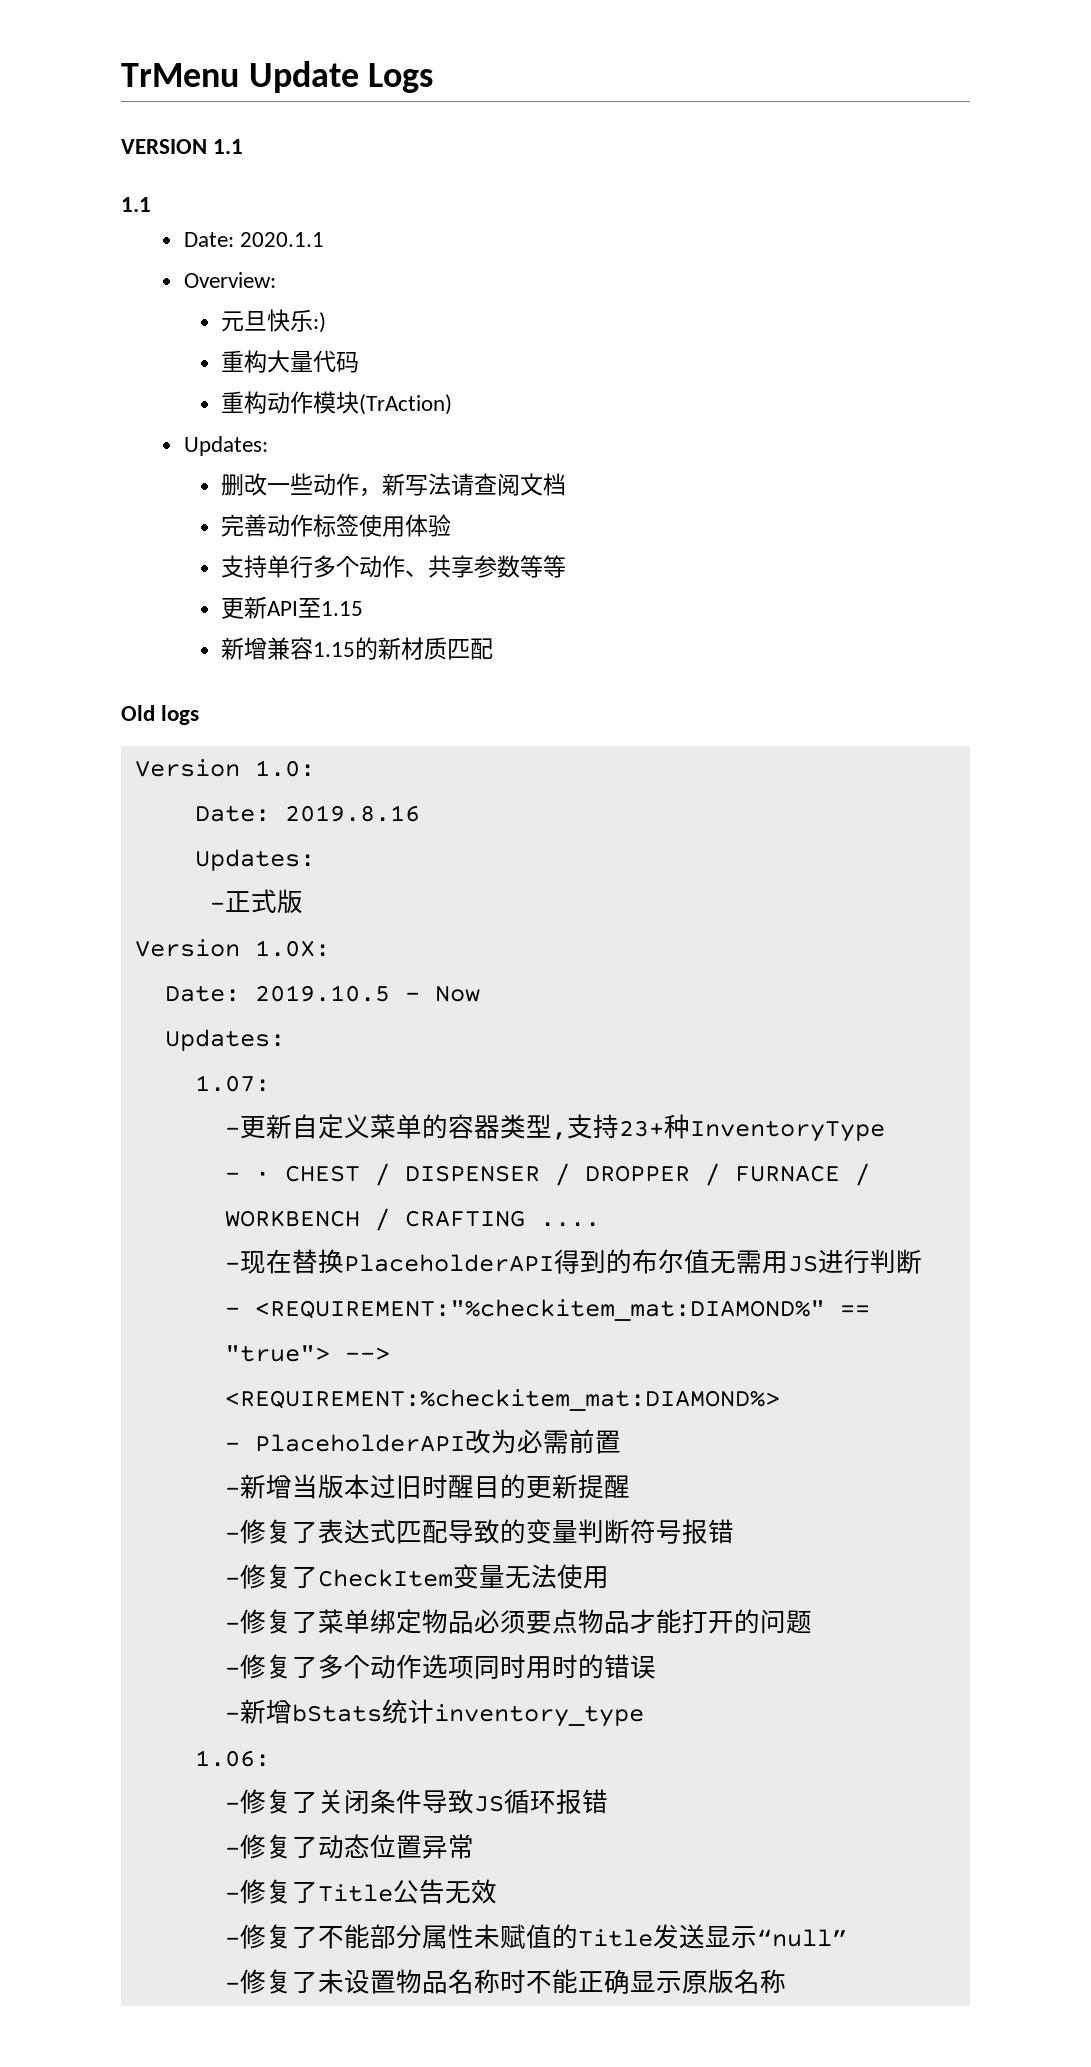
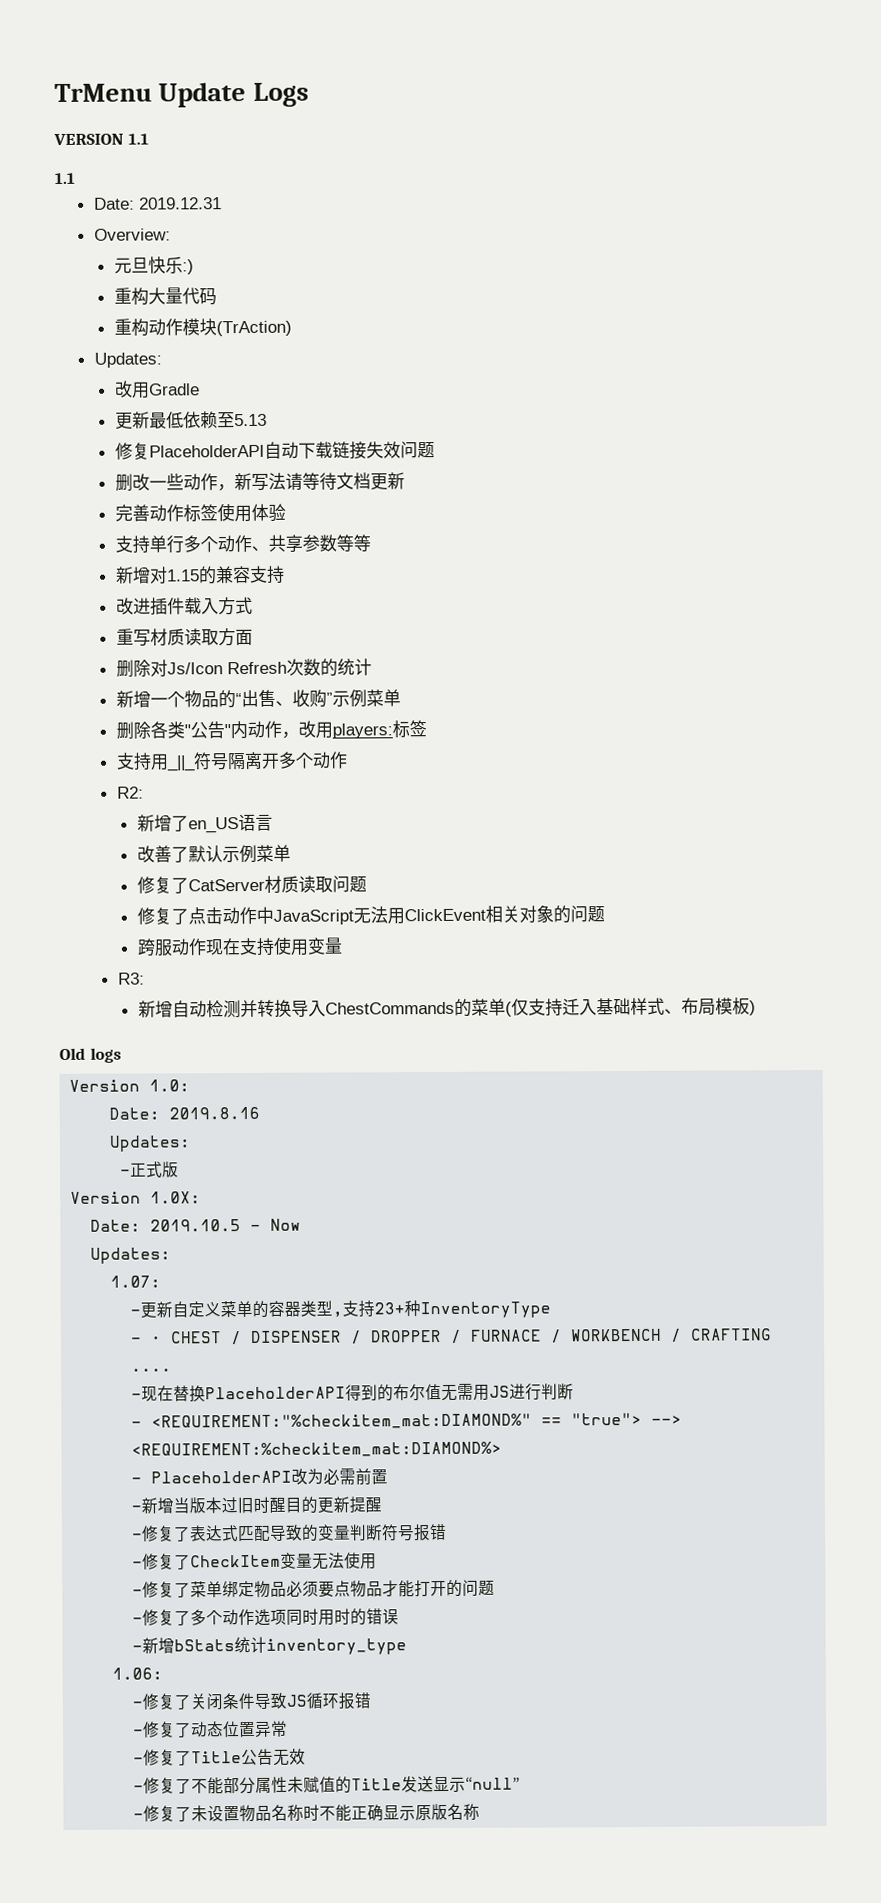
- Date: 2020.1.1
+ Date: 2019.12.31
+ 改用Gradle
+ 更新最低依赖至5.13
+ 修复PlaceholderAPI自动下载链接失效问题
- 删改一些动作，新写法请查阅文档
+ 删改一些动作，新写法请等待文档更新
- 更新API至1.15
- 新增兼容1.15的新材质匹配
+ 新增对1.15的兼容支持
+ 改进插件载入方式
+ 重写材质读取方面
+ 删除对Js/Icon Refresh次数的统计
+ 新增一个物品的“出售、收购”示例菜单
+ 删除各类"公告"内动作，改用players:标签
+ 支持用_||_符号隔离开多个动作
+ R2:
+ 新增了en_US语言
+ 改善了默认示例菜单
+ 修复了CatServer材质读取问题
+ 修复了点击动作中JavaScript无法用ClickEvent相关对象的问题
+ 跨服动作现在支持使用变量
+ R3:
+ 新增自动检测并转换导入ChestCommands的菜单(仅支持迁入基础样式、布局模板)

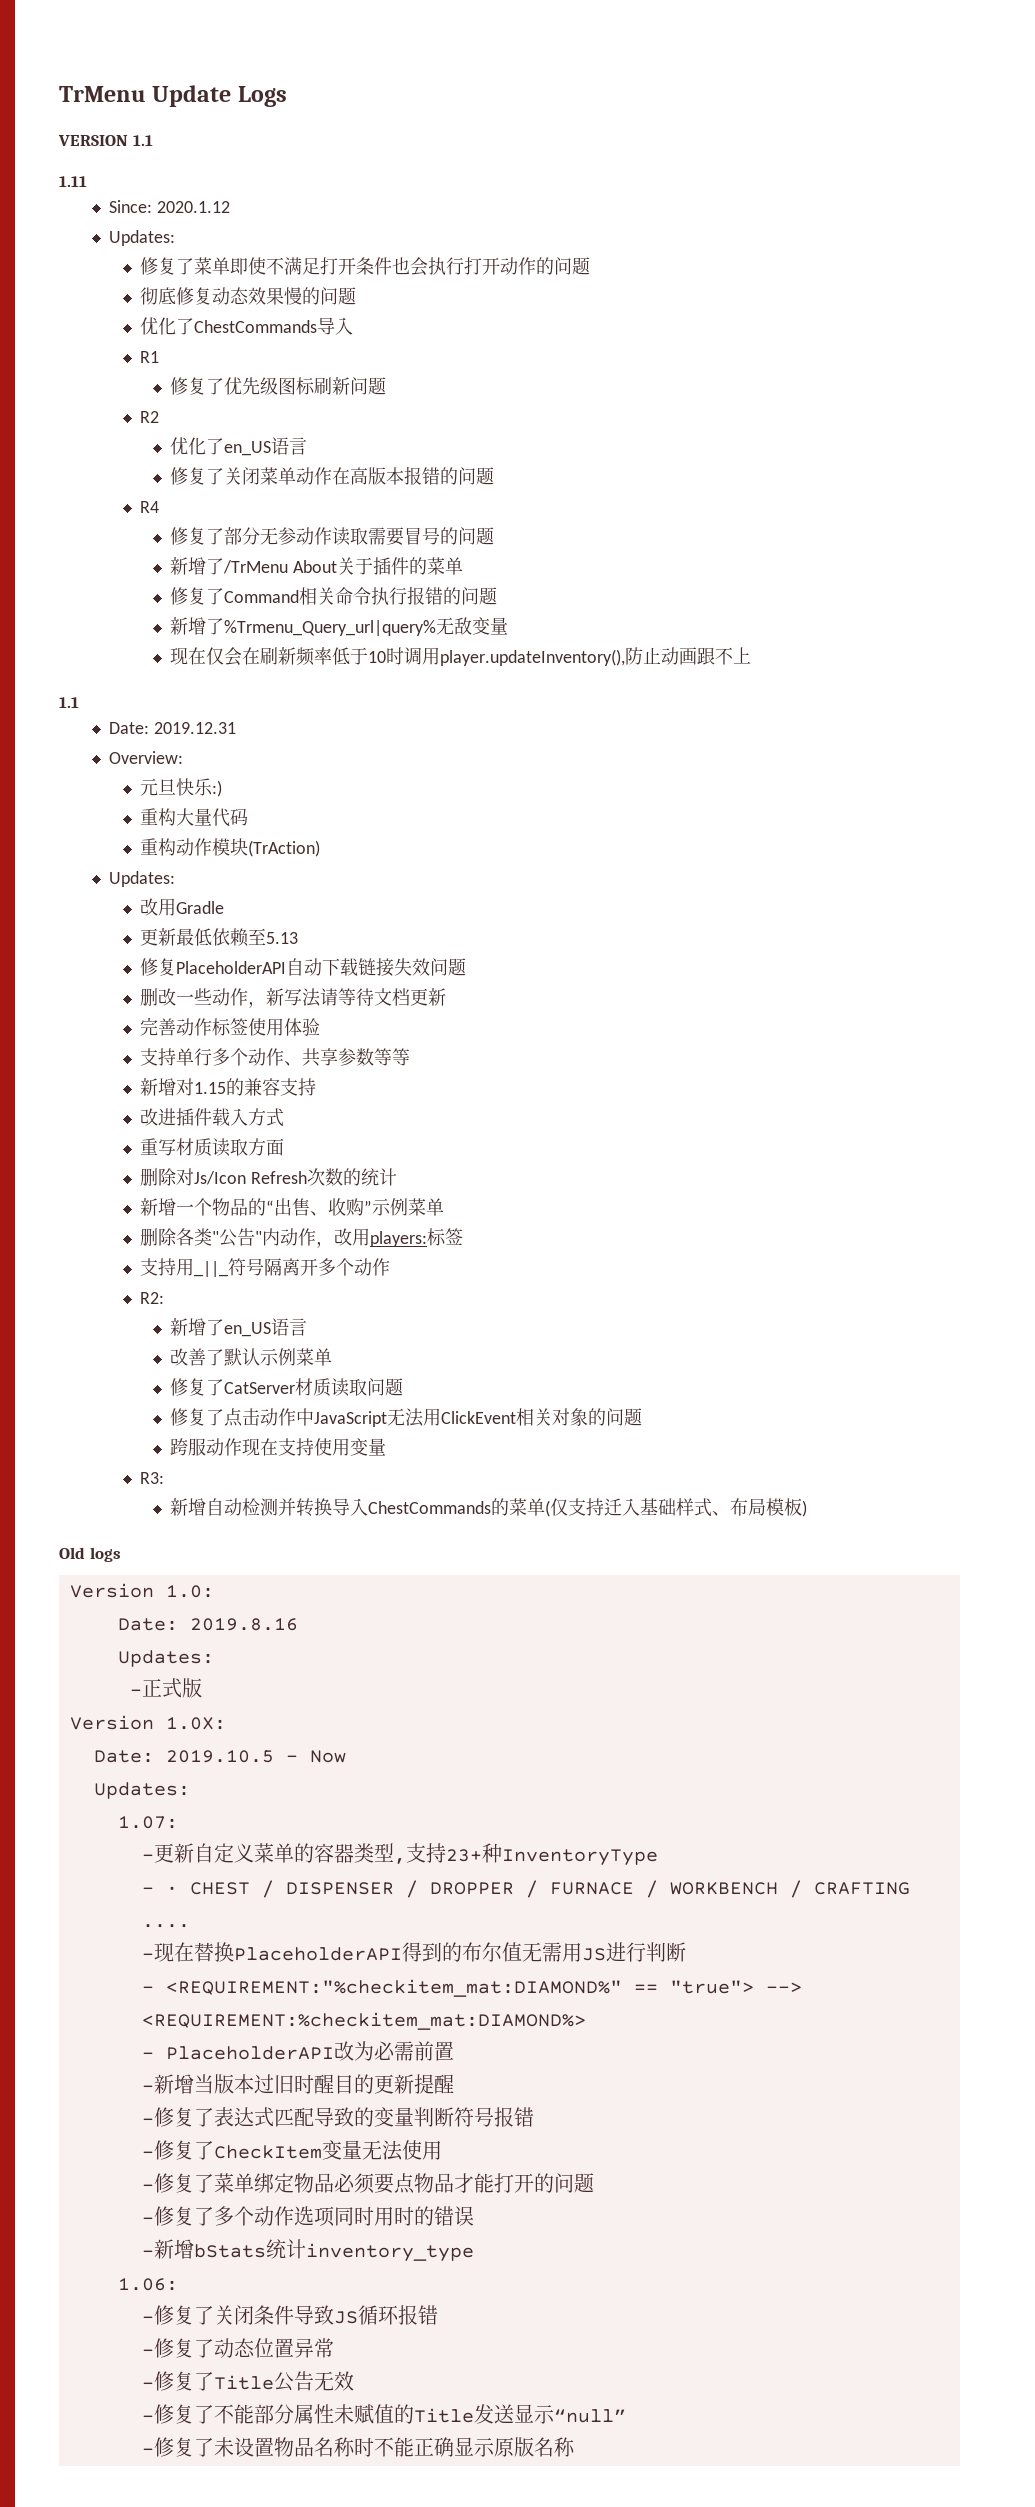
+ 1.11
+ Since: 2020.1.12
+ Updates:
+ 修复了菜单即使不满足打开条件也会执行打开动作的问题
+ 彻底修复动态效果慢的问题
+ 优化了ChestCommands导入
+ R1
+ 修复了优先级图标刷新问题
+ R2
+ 优化了en_US语言
+ 修复了关闭菜单动作在高版本报错的问题
+ R4
+ 修复了部分无参动作读取需要冒号的问题
+ 新增了/TrMenu About关于插件的菜单
+ 修复了Command相关命令执行报错的问题
+ 新增了%Trmenu_Query_url|query%无敌变量
+ 现在仅会在刷新频率低于10时调用player.updateInventory(),防止动画跟不上

